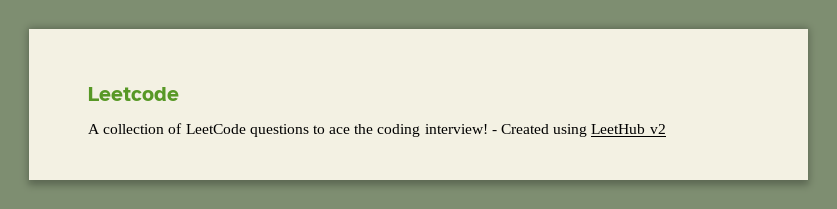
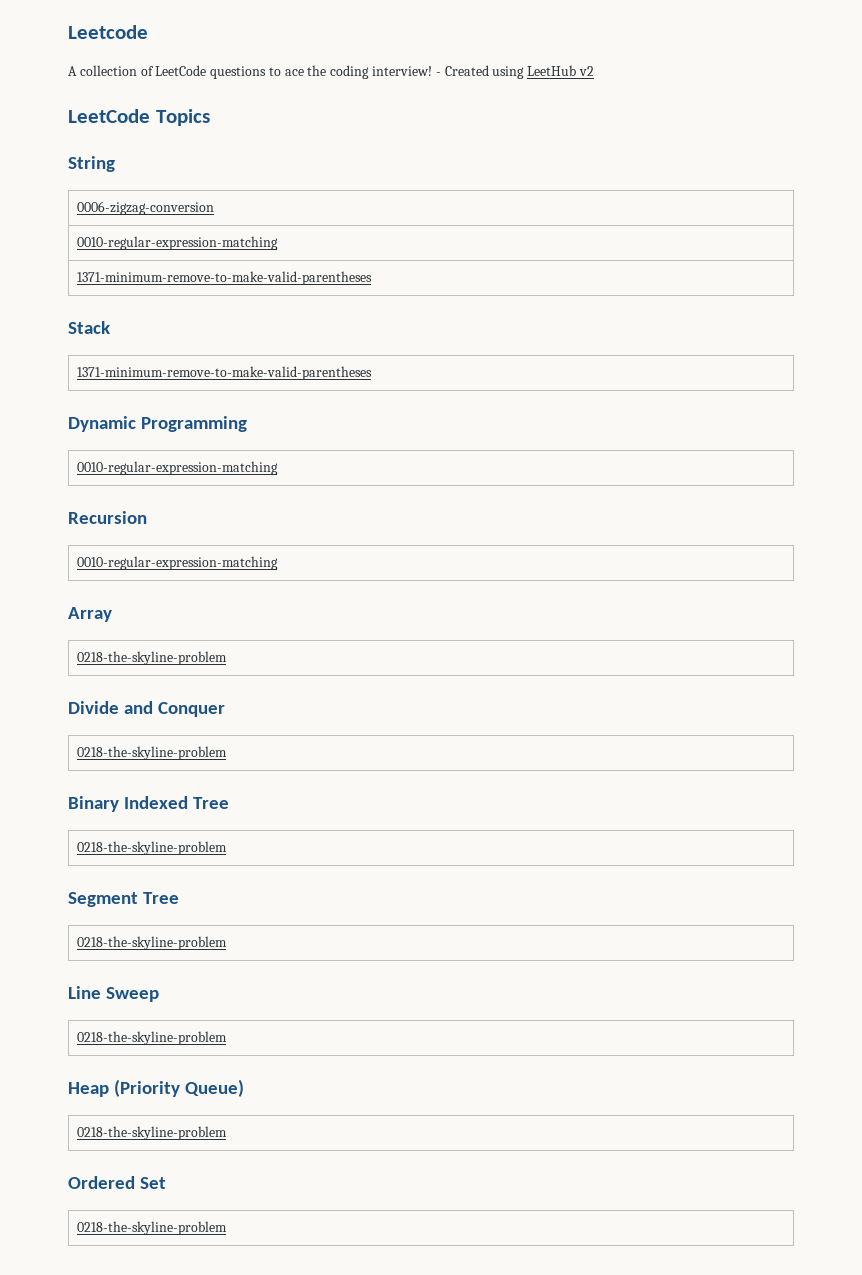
+ LeetCode Topics
+ String
+ 0006-zigzag-conversion
+ 0010-regular-expression-matching
+ 1371-minimum-remove-to-make-valid-parentheses
+ Stack
+ 1371-minimum-remove-to-make-valid-parentheses
+ Dynamic Programming
+ 0010-regular-expression-matching
+ Recursion
+ 0010-regular-expression-matching
+ Array
+ 0218-the-skyline-problem
+ Divide and Conquer
+ 0218-the-skyline-problem
+ Binary Indexed Tree
+ 0218-the-skyline-problem
+ Segment Tree
+ 0218-the-skyline-problem
+ Line Sweep
+ 0218-the-skyline-problem
+ Heap (Priority Queue)
+ 0218-the-skyline-problem
+ Ordered Set
+ 0218-the-skyline-problem

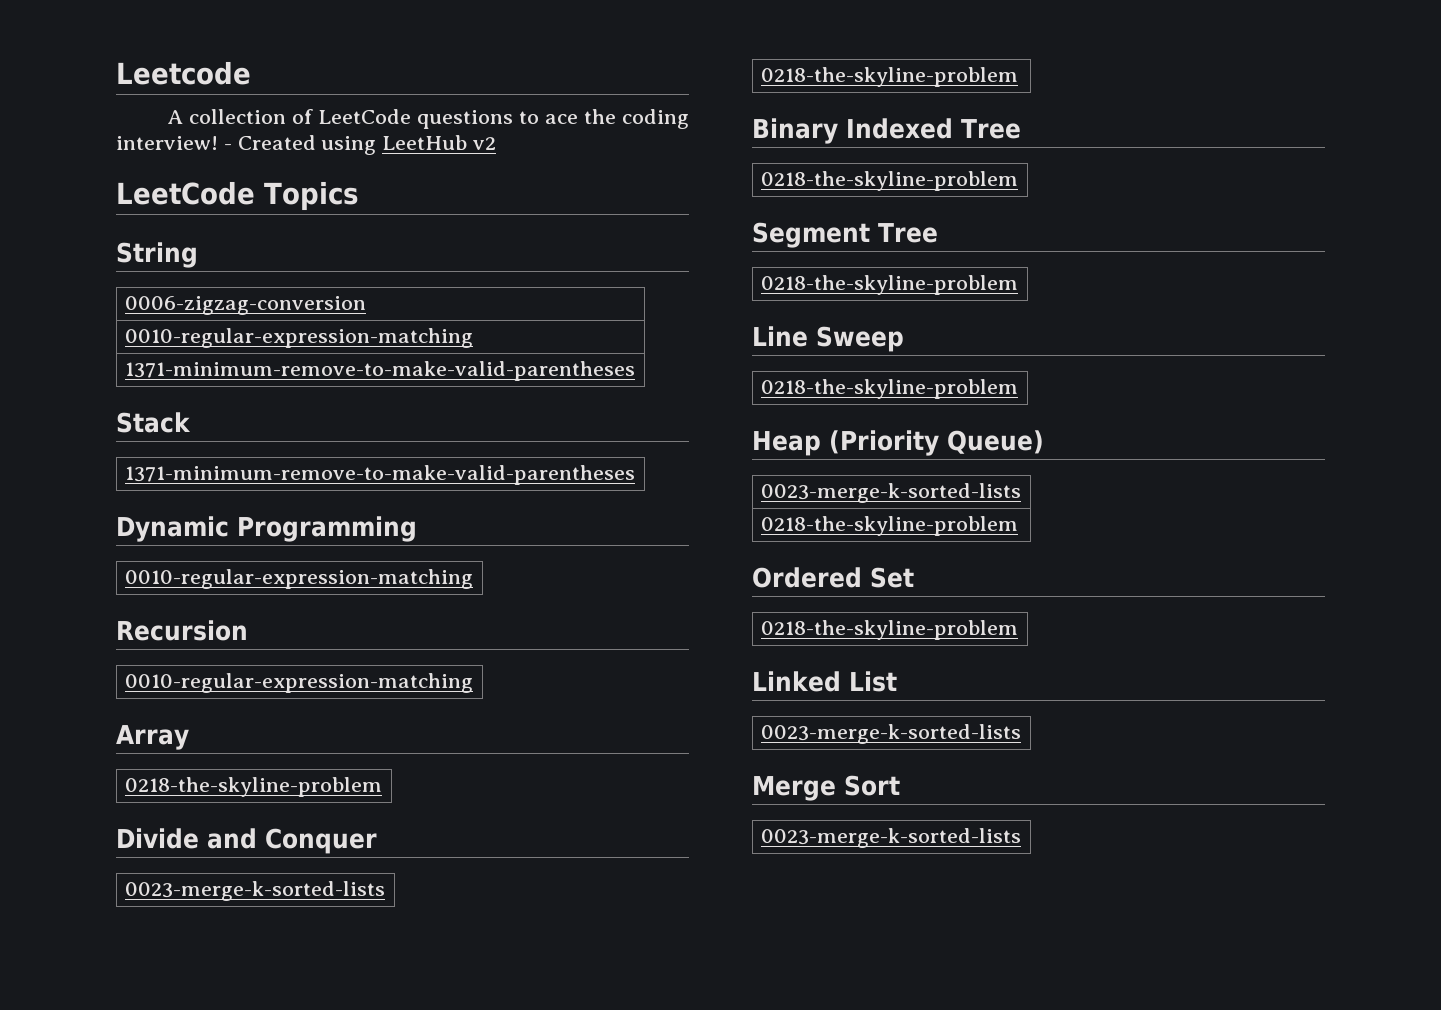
  Divide and Conquer
+ 0023-merge-k-sorted-lists
  Heap (Priority Queue)
+ 0023-merge-k-sorted-lists
+ Linked List
+ 0023-merge-k-sorted-lists
+ Merge Sort
+ 0023-merge-k-sorted-lists

